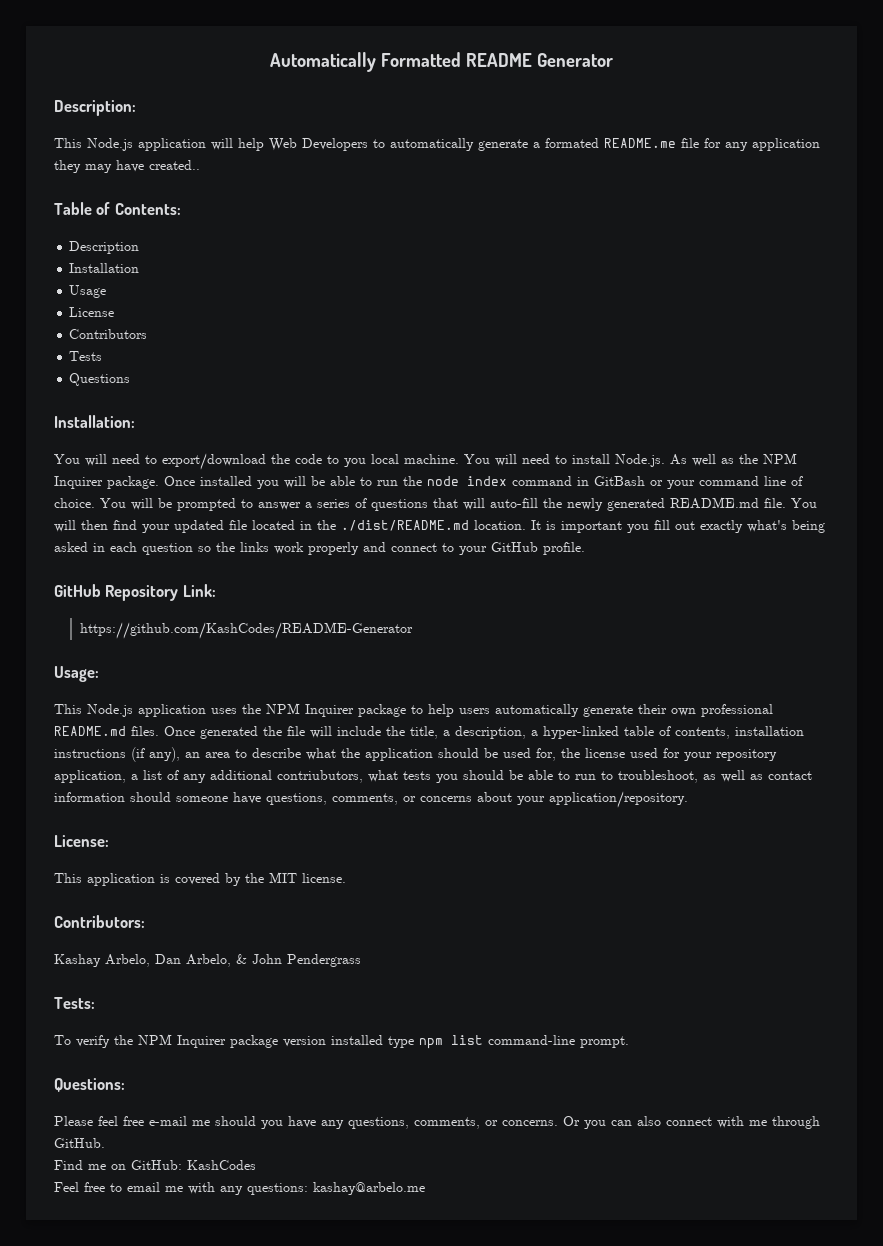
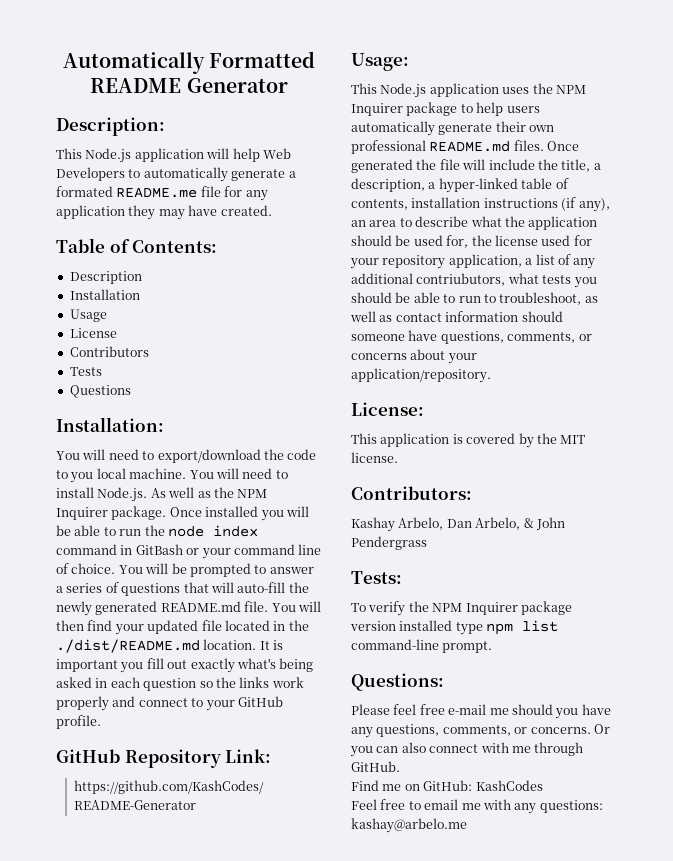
- This Node.js application will help Web Developers to automatically generate a formated README.me file for any application they may have created..
+ This Node.js application will help Web Developers to automatically generate a formated README.me file for any application they may have created.

